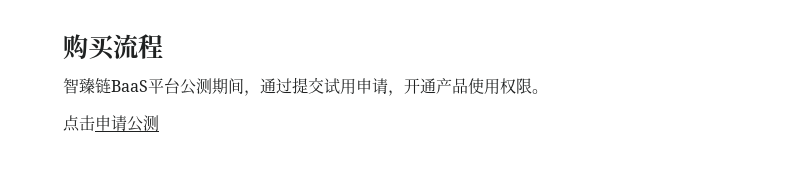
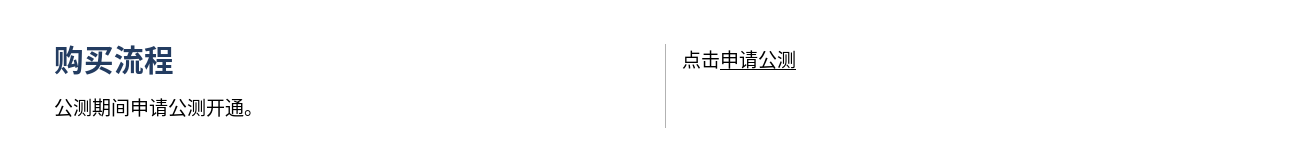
- 智臻链BaaS平台公测期间，通过提交试用申请，开通产品使用权限。
+ 公测期间申请公测开通。

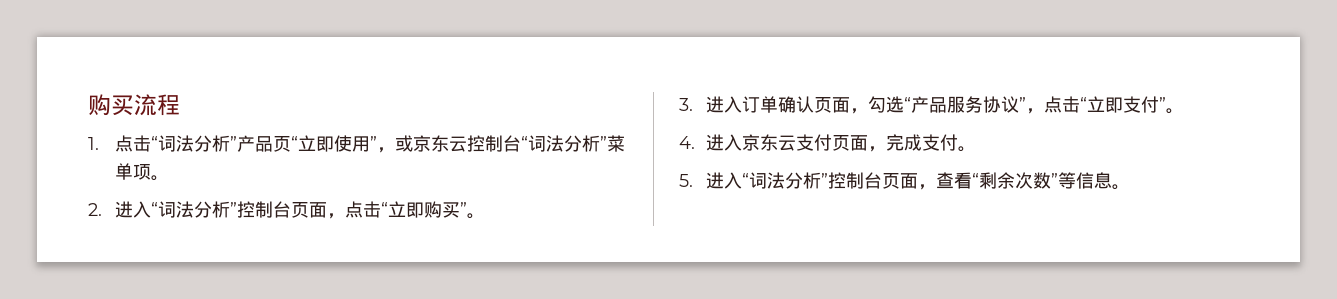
- 公测期间申请公测开通。
- 点击申请公测
+ 1.点击“词法分析”产品页“立即使用”，或京东云控制台“词法分析”菜单项。
+ 2.进入“词法分析”控制台页面，点击“立即购买”。
+ 3.进入订单确认页面，勾选“产品服务协议”，点击“立即支付”。
+ 4.进入京东云支付页面，完成支付。
+ 5.进入“词法分析”控制台页面，查看“剩余次数”等信息。

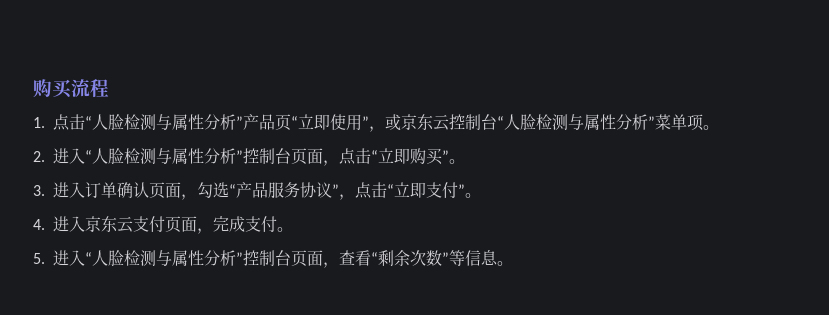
- 1.点击“词法分析”产品页“立即使用”，或京东云控制台“词法分析”菜单项。
+ 1.点击“人脸检测与属性分析”产品页“立即使用”，或京东云控制台“人脸检测与属性分析”菜单项。
- 2.进入“词法分析”控制台页面，点击“立即购买”。
+ 2.进入“人脸检测与属性分析”控制台页面，点击“立即购买”。
- 5.进入“词法分析”控制台页面，查看“剩余次数”等信息。
+ 5.进入“人脸检测与属性分析”控制台页面，查看“剩余次数”等信息。

